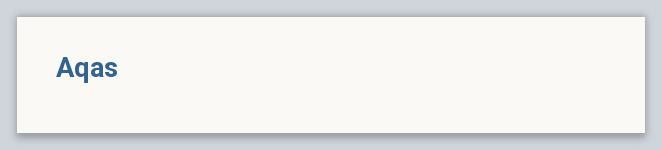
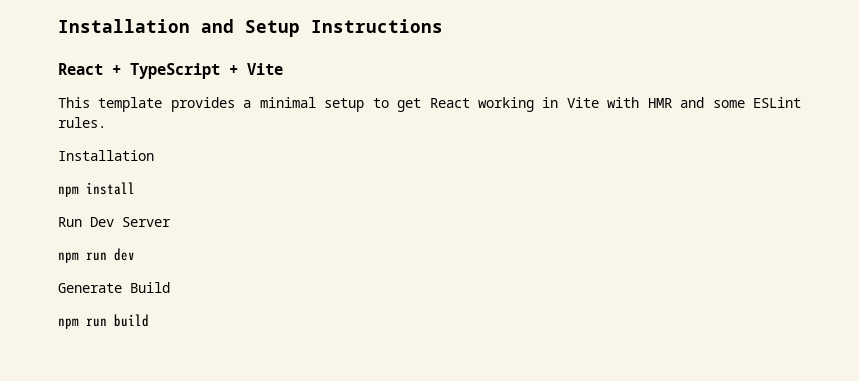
- Aqas
+ Installation and Setup Instructions
+ React + TypeScript + Vite
+ This template provides a minimal setup to get React working in Vite with HMR and some ESLint rules.
+ Installation
+ npm install
+ Run Dev Server
+ npm run dev
+ Generate Build
+ npm run build

